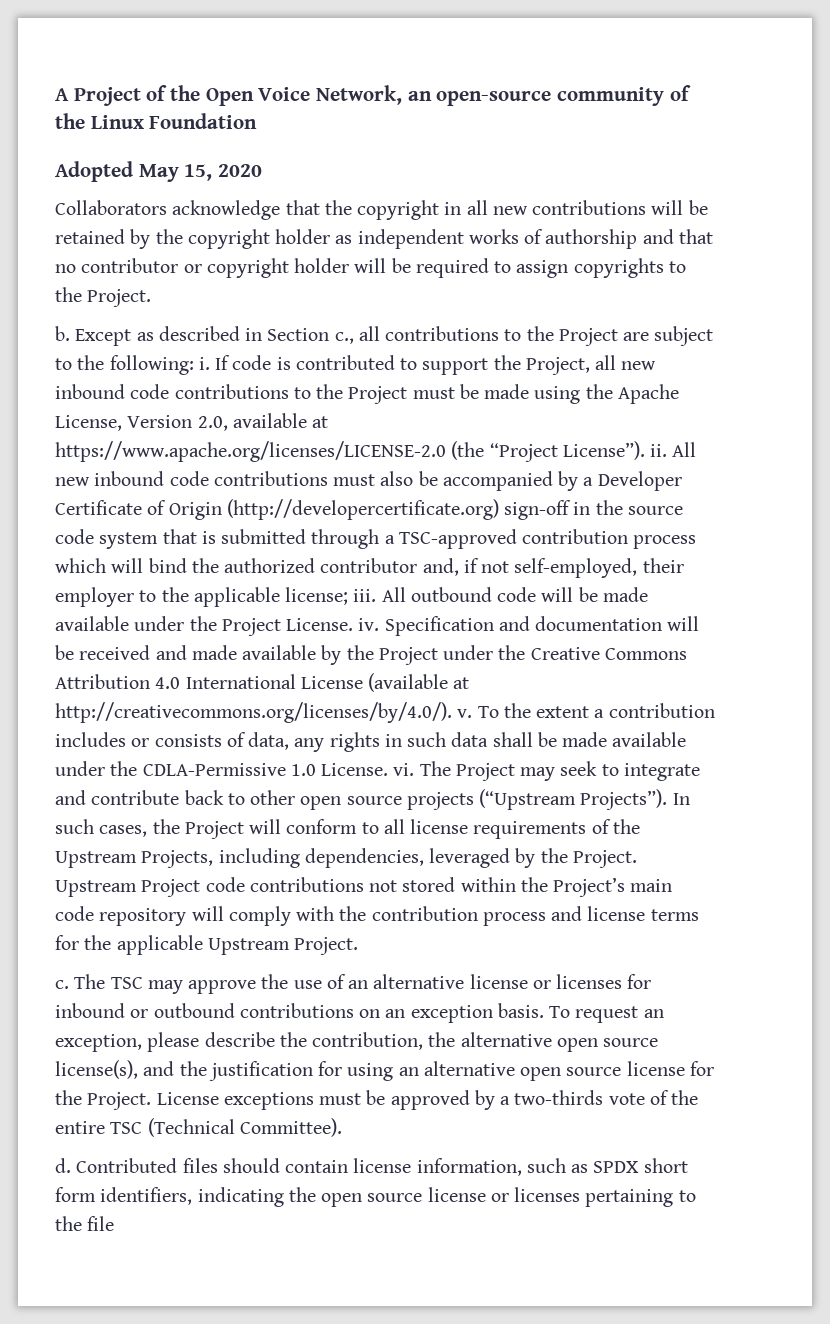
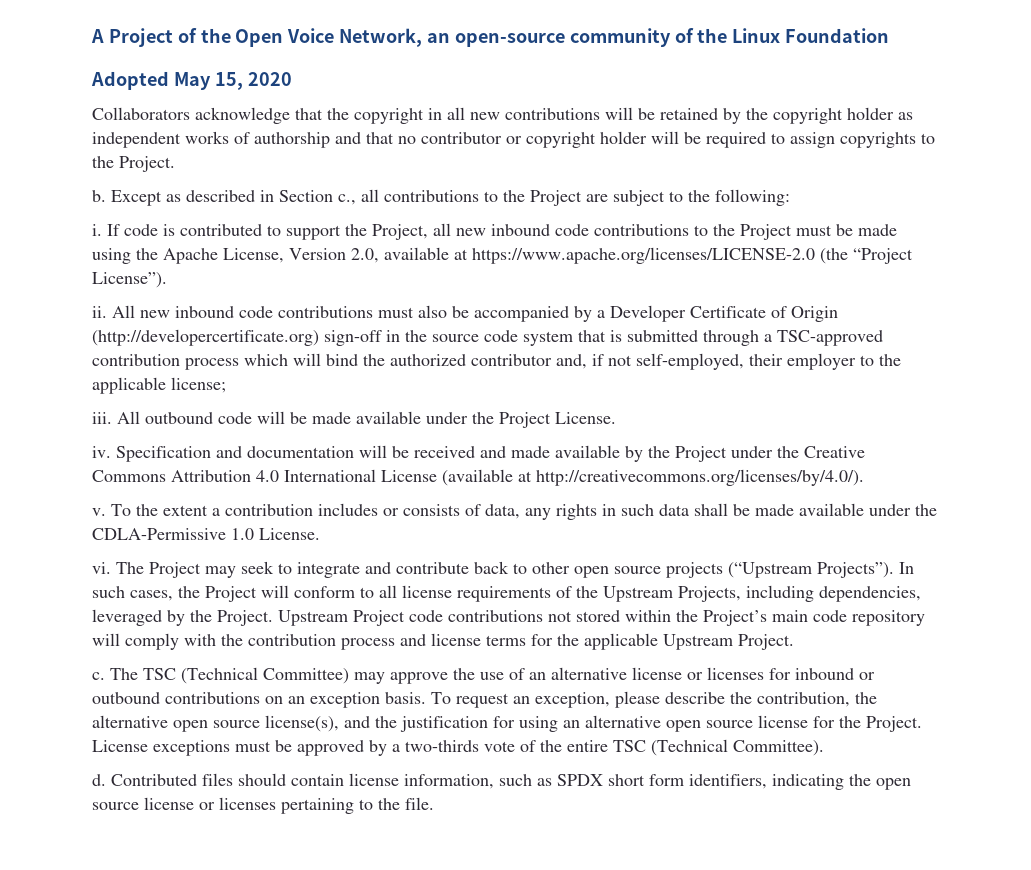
- Except as described in Section c., all contributions to the Project are subject to the following: i.
+ Except as described in Section c., all contributions to the Project are subject to the following:
+ i.
- If code is contributed to support the Project, all new inbound code contributions to the Project must be made using the Apache License, Version 2.0, available at https://www.apache.org/licenses/LICENSE-2.0 (the “Project License”). ii.
+ If code is contributed to support the Project, all new inbound code contributions to the Project must be made using the Apache License, Version 2.0, available at https://www.apache.org/licenses/LICENSE-2.0 (the “Project License”).
+ ii.
- All new inbound code contributions must also be accompanied by a Developer Certificate of Origin (http://developercertificate.org) sign-off in the source code system that is submitted through a TSC-approved contribution process which will bind the authorized contributor and, if not self-employed, their employer to the applicable license; iii.
+ All new inbound code contributions must also be accompanied by a Developer Certificate of Origin (http://developercertificate.org) sign-off in the source code system that is submitted through a TSC-approved contribution process which will bind the authorized contributor and, if not self-employed, their employer to the applicable license;
+ iii.
- All outbound code will be made available under the Project License. iv.
+ All outbound code will be made available under the Project License.
+ iv.
- Specification and documentation will be received and made available by the Project under the Creative Commons Attribution 4.0 International License (available at http://creativecommons.org/licenses/by/4.0/). v.
+ Specification and documentation will be received and made available by the Project under the Creative Commons Attribution 4.0 International License (available at http://creativecommons.org/licenses/by/4.0/).
+ v.
- To the extent a contribution includes or consists of data, any rights in such data shall be made available under the CDLA-Permissive 1.0 License. vi.
+ To the extent a contribution includes or consists of data, any rights in such data shall be made available under the CDLA-Permissive 1.0 License.
+ vi.
- The TSC may approve the use of an alternative license or licenses for inbound or outbound contributions on an exception basis.
+ The TSC (Technical Committee) may approve the use of an alternative license or licenses for inbound or outbound contributions on an exception basis.
- Contributed files should contain license information, such as SPDX short form identifiers, indicating the open source license or licenses pertaining to the file
+ Contributed files should contain license information, such as SPDX short form identifiers, indicating the open source license or licenses pertaining to the file.

